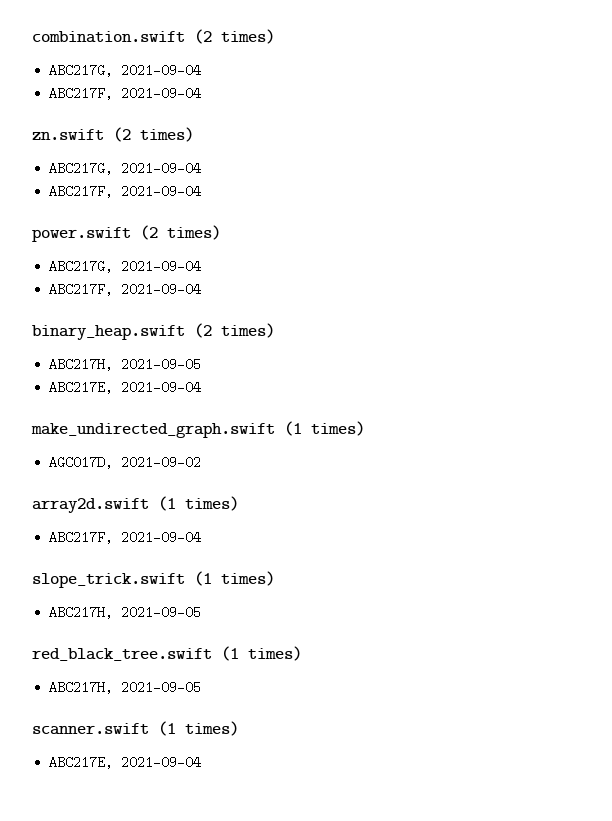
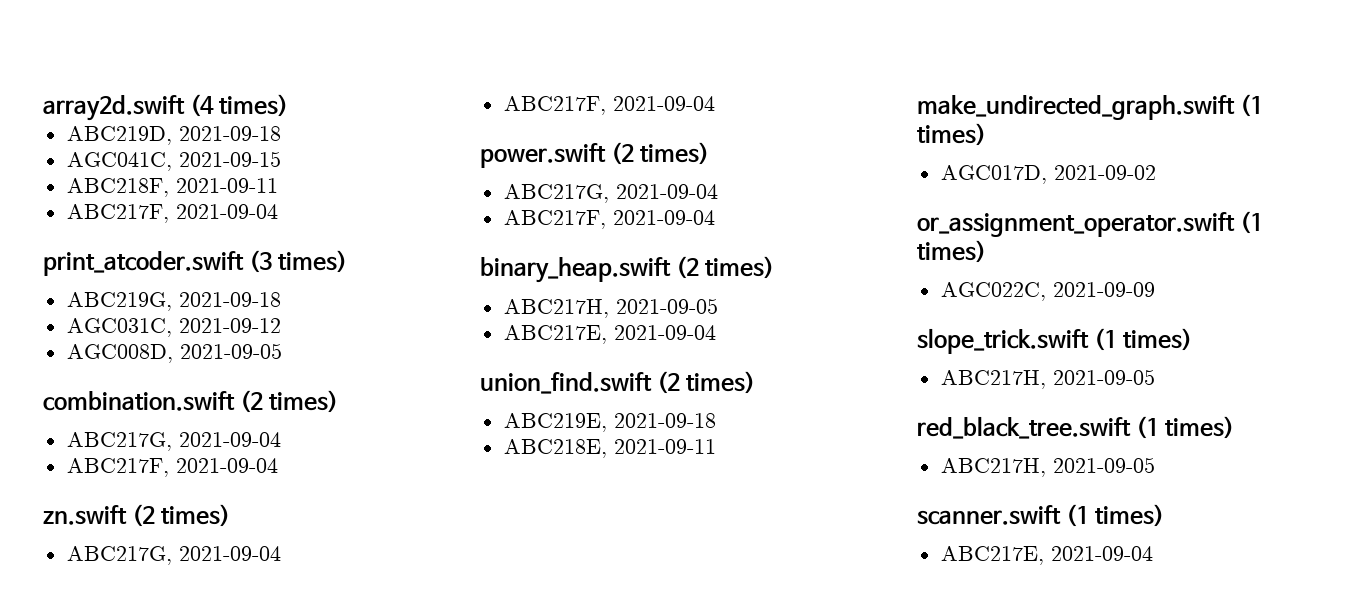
+ array2d.swift (4 times)
+ ABC219D, 2021-09-18
+ AGC041C, 2021-09-15
+ ABC218F, 2021-09-11
+ ABC217F, 2021-09-04
+ print_atcoder.swift (3 times)
+ ABC219G, 2021-09-18
+ AGC031C, 2021-09-12
+ AGC008D, 2021-09-05
+ union_find.swift (2 times)
+ ABC219E, 2021-09-18
+ ABC218E, 2021-09-11
- array2d.swift (1 times)
- ABC217F, 2021-09-04
+ or_assignment_operator.swift (1 times)
+ AGC022C, 2021-09-09

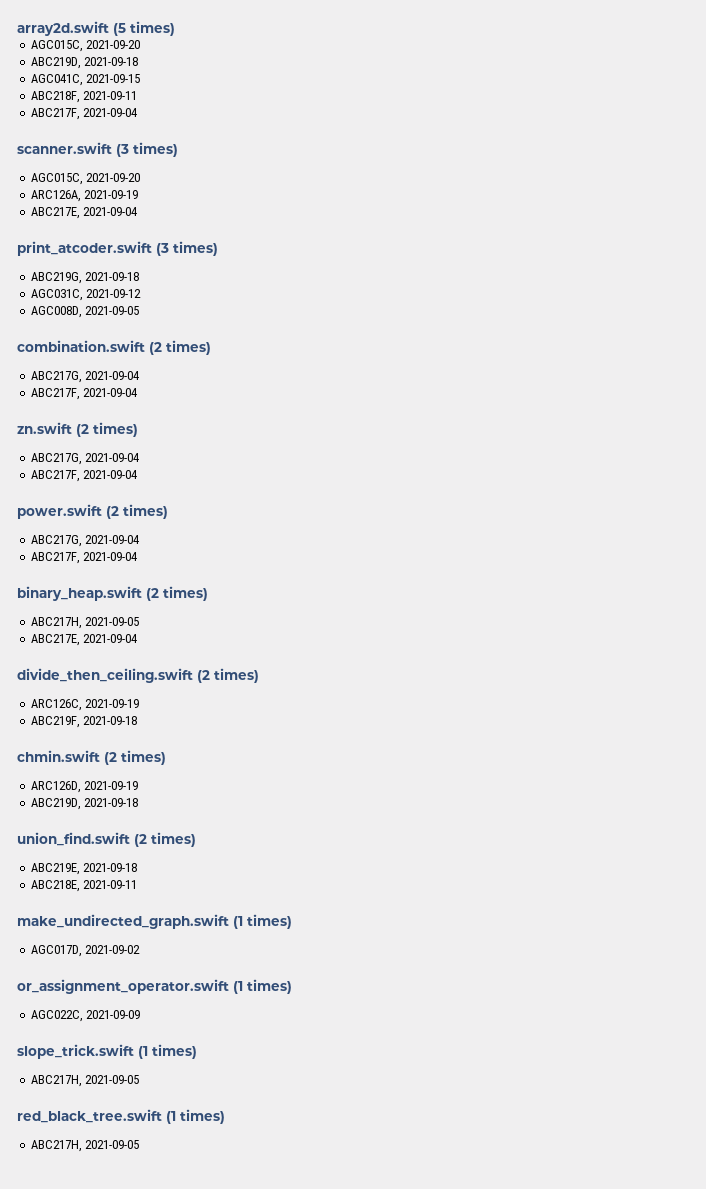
- array2d.swift (4 times)
+ array2d.swift (5 times)
+ AGC015C, 2021-09-20
+ scanner.swift (3 times)
+ AGC015C, 2021-09-20
+ ARC126A, 2021-09-19
+ ABC217E, 2021-09-04
+ divide_then_ceiling.swift (2 times)
+ ARC126C, 2021-09-19
+ ABC219F, 2021-09-18
+ chmin.swift (2 times)
+ ARC126D, 2021-09-19
+ ABC219D, 2021-09-18
- scanner.swift (1 times)
- ABC217E, 2021-09-04

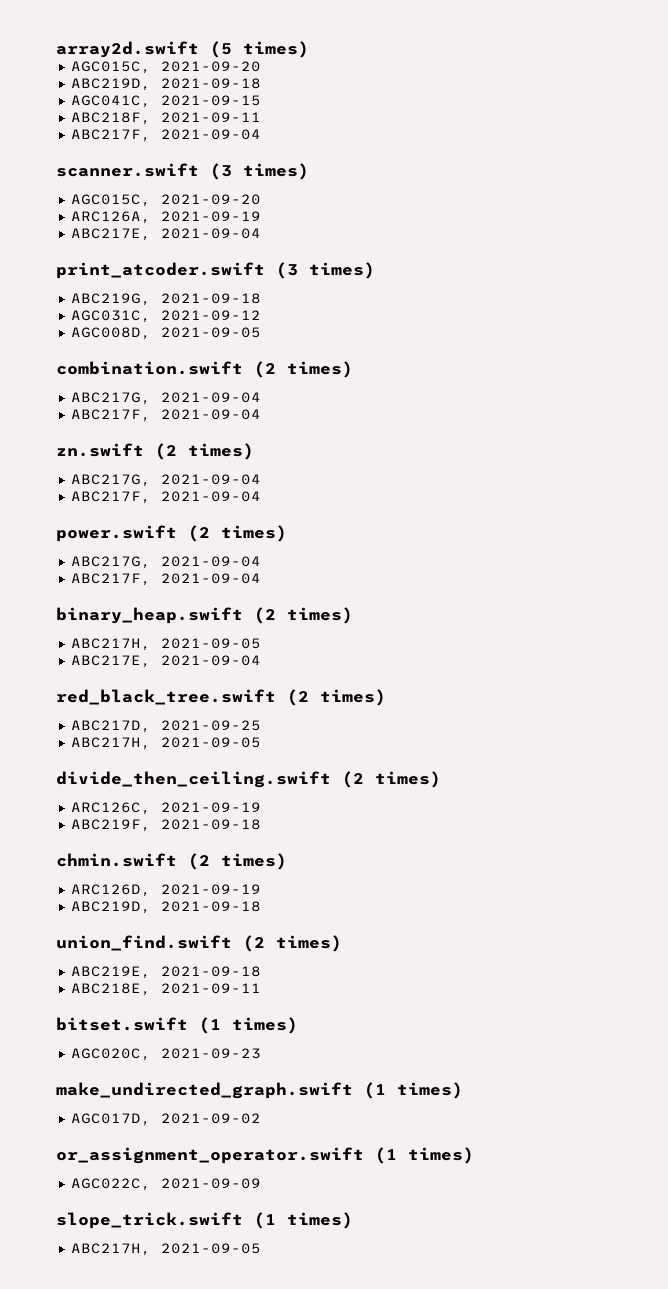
+ red_black_tree.swift (2 times)
+ ABC217D, 2021-09-25
+ ABC217H, 2021-09-05
+ bitset.swift (1 times)
+ AGC020C, 2021-09-23
- red_black_tree.swift (1 times)
- ABC217H, 2021-09-05

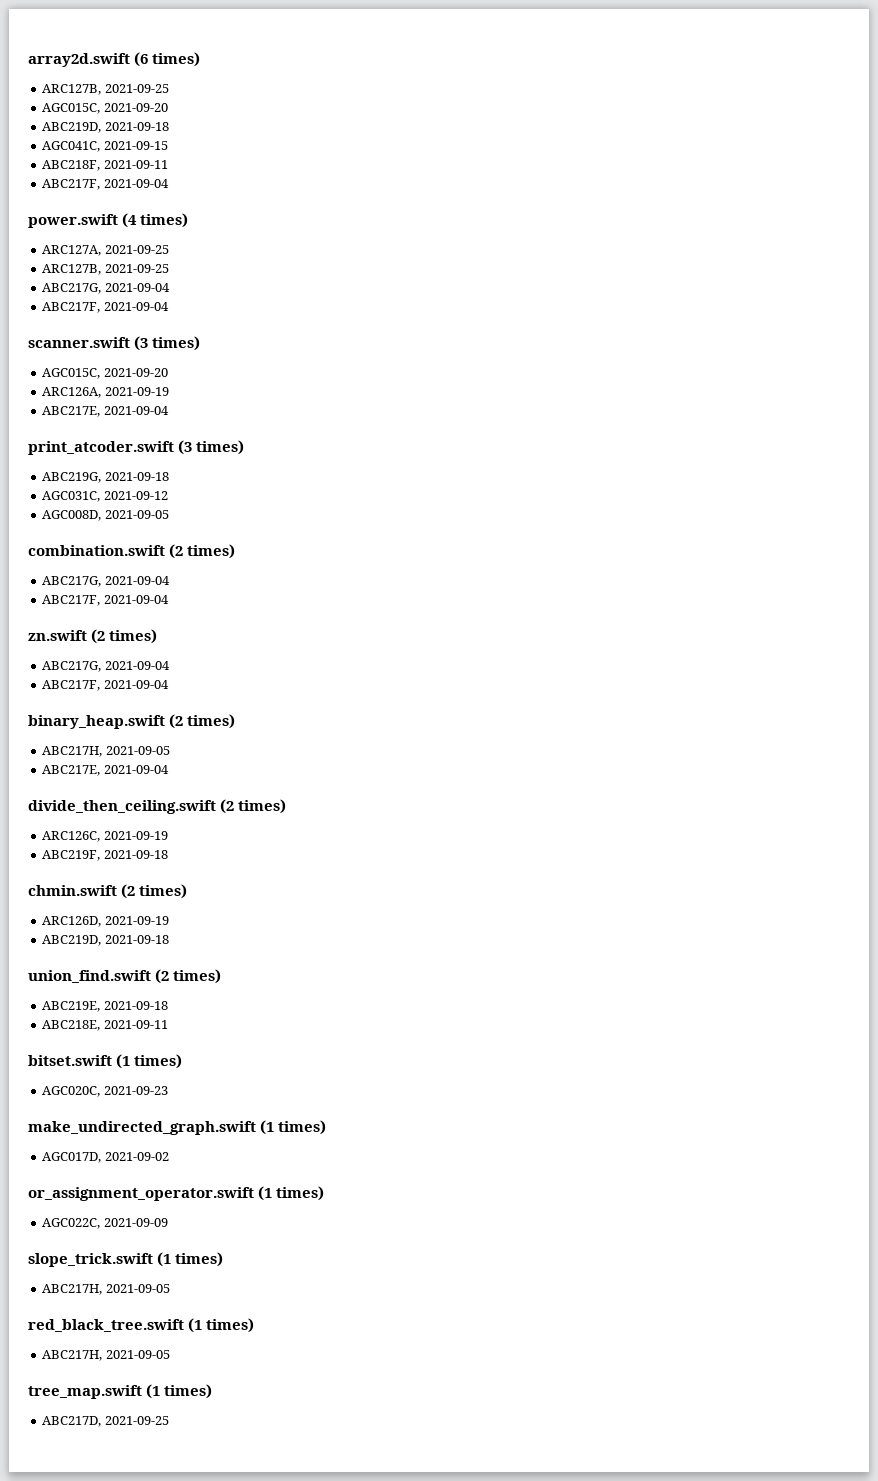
- array2d.swift (5 times)
+ array2d.swift (6 times)
+ ARC127B, 2021-09-25
+ power.swift (4 times)
+ ARC127A, 2021-09-25
+ ARC127B, 2021-09-25
+ ABC217G, 2021-09-04
+ ABC217F, 2021-09-04
- power.swift (2 times)
- ABC217G, 2021-09-04
- ABC217F, 2021-09-04
- red_black_tree.swift (2 times)
- ABC217D, 2021-09-25
- ABC217H, 2021-09-05
+ red_black_tree.swift (1 times)
+ ABC217H, 2021-09-05
+ tree_map.swift (1 times)
+ ABC217D, 2021-09-25

